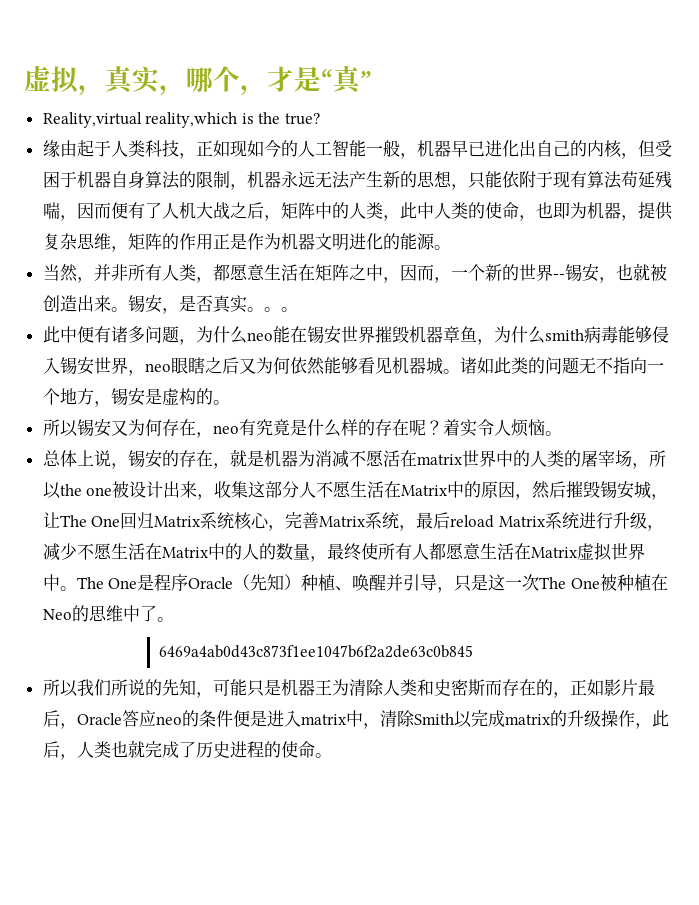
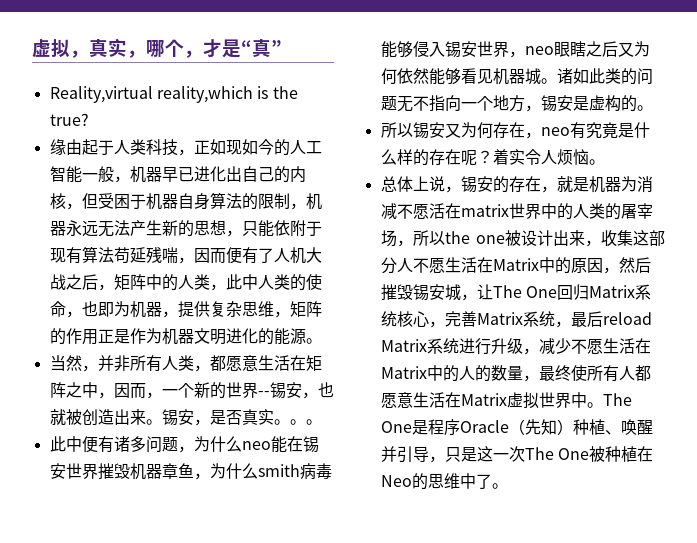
- 6469a4ab0d43c873f1ee1047b6f2a2de63c0b845
- 所以我们所说的先知，可能只是机器王为清除人类和史密斯而存在的，正如影片最后，Oracle答应neo的条件便是进入matrix中，清除Smith以完成matrix的升级操作，此后，人类也就完成了历史进程的使命。

